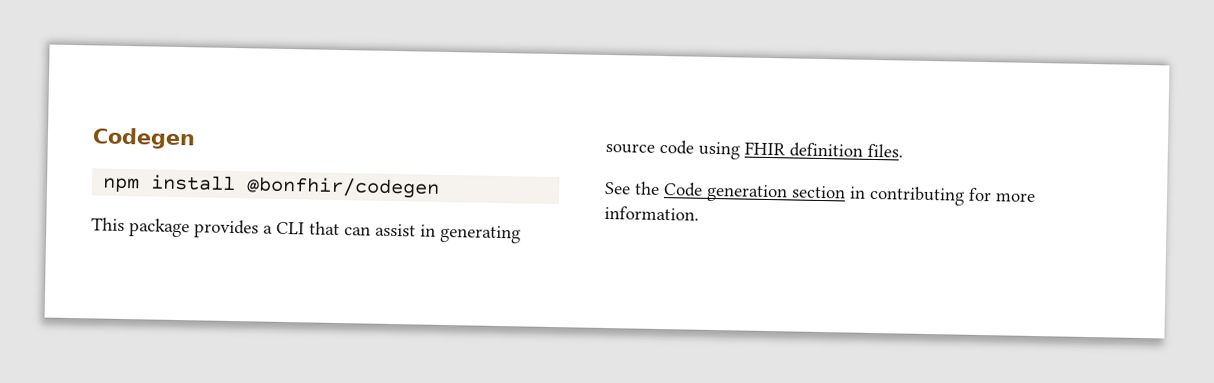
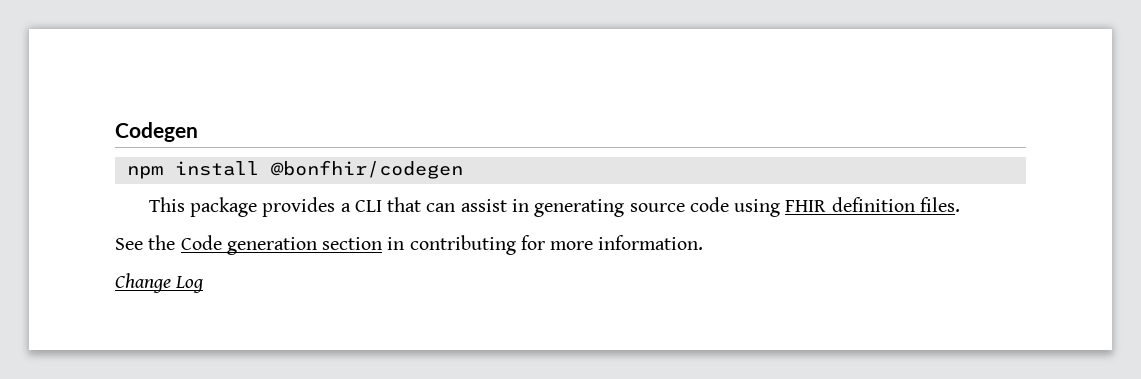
+ Change Log

